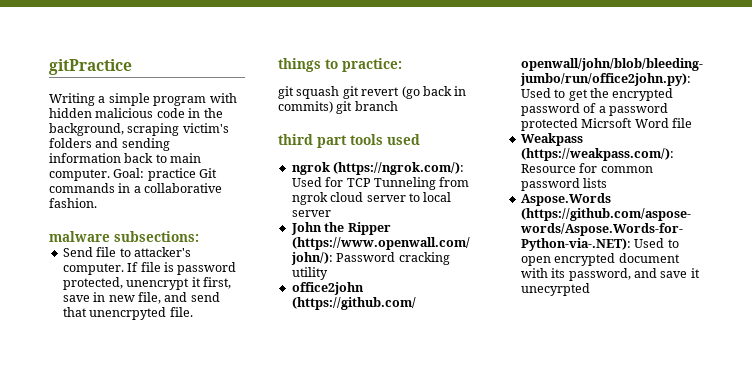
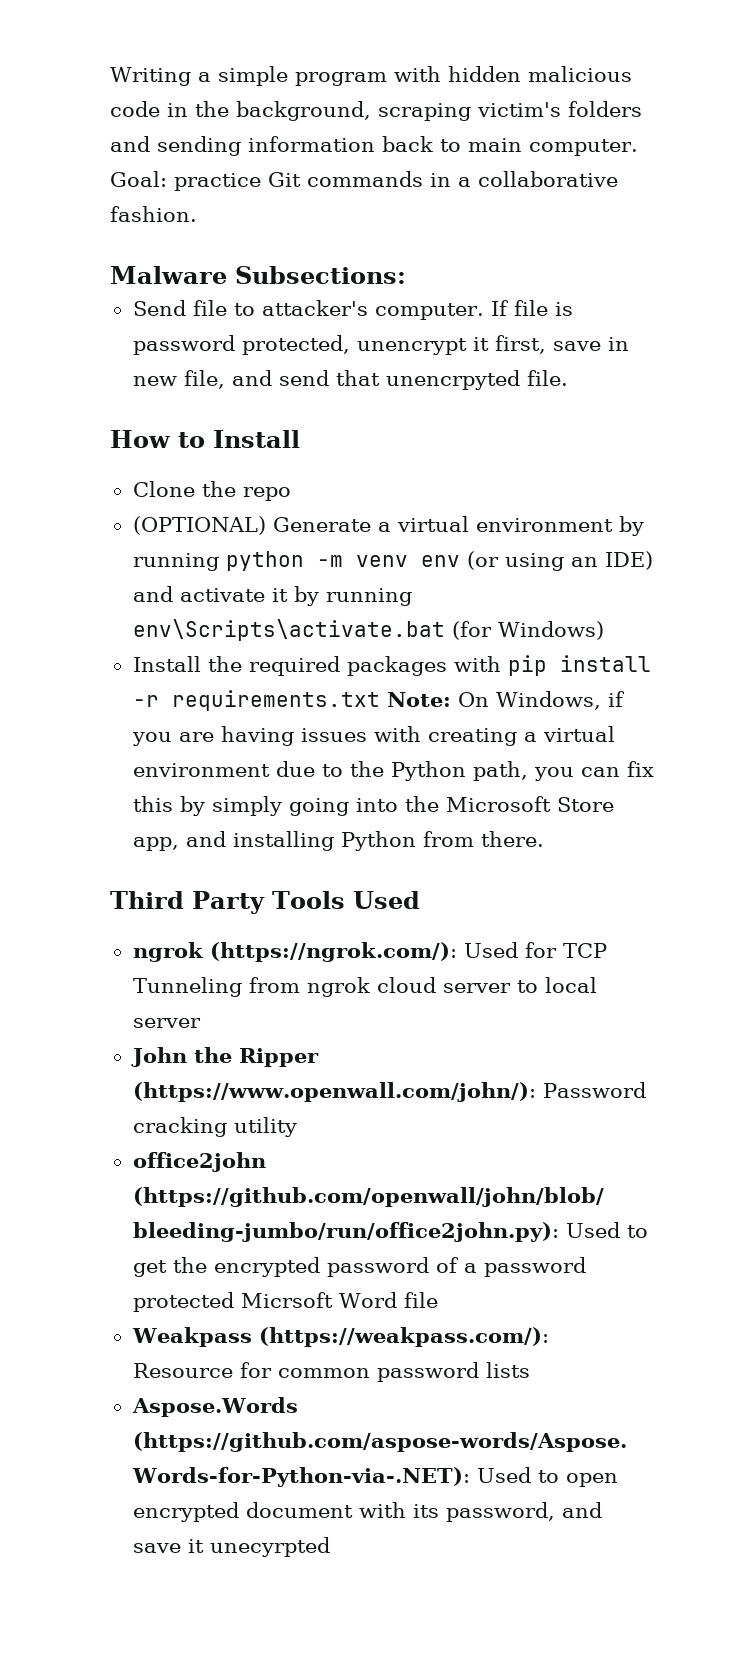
- gitPractice
- malware subsections:
+ Malware Subsections:
- things to practice:
- git squash git revert (go back in commits) git branch
- third part tools used
+ How to Install
+ Clone the repo
+ (OPTIONAL) Generate a virtual environment by running python -m venv env (or using an IDE) and activate it by running env\Scripts\activate.bat (for Windows)
+ Install the required packages with pip install -r requirements.txt Note: On Windows, if you are having issues with creating a virtual environment due to the Python path, you can fix this by simply going into the Microsoft Store app, and installing Python from there.
+ Third Party Tools Used

